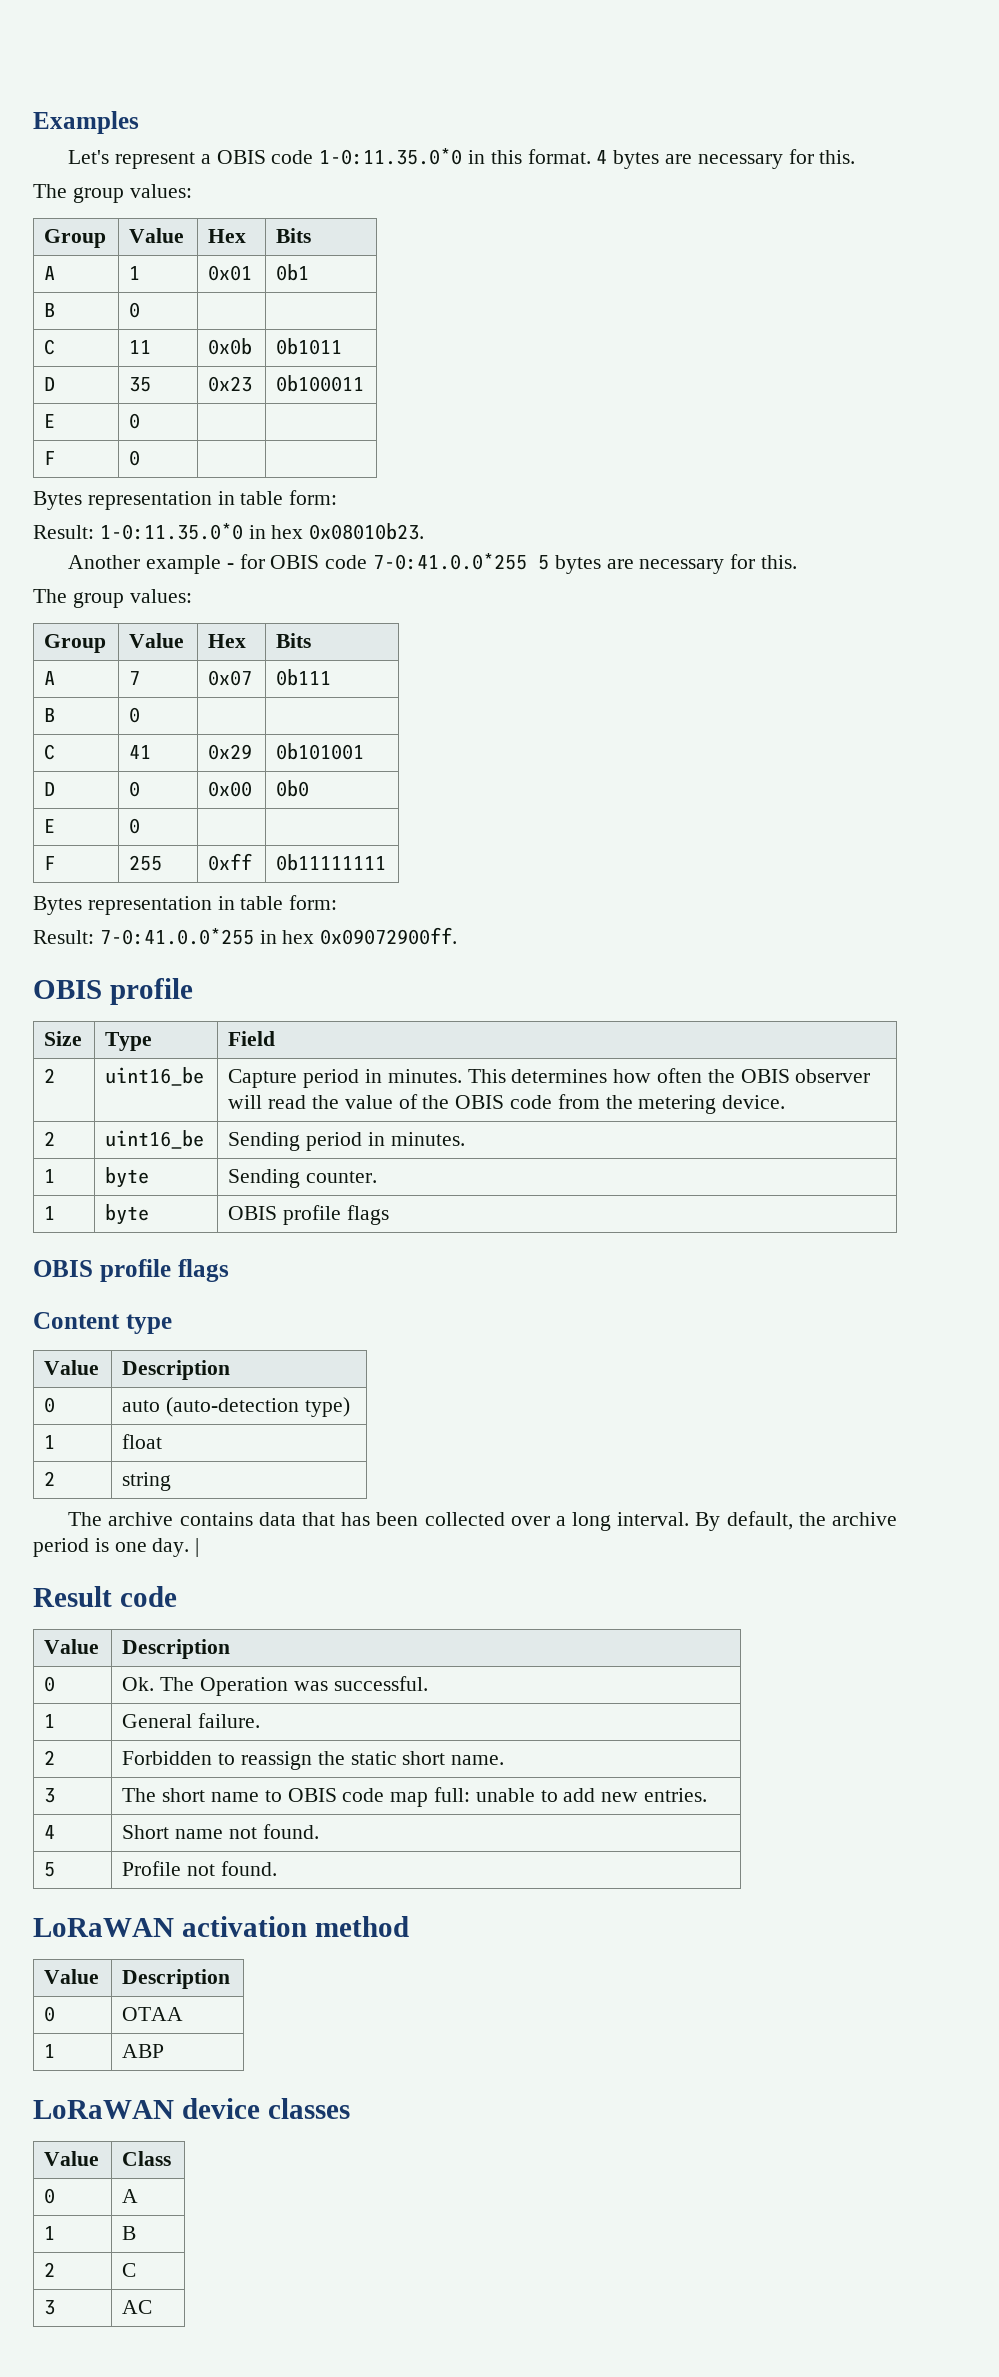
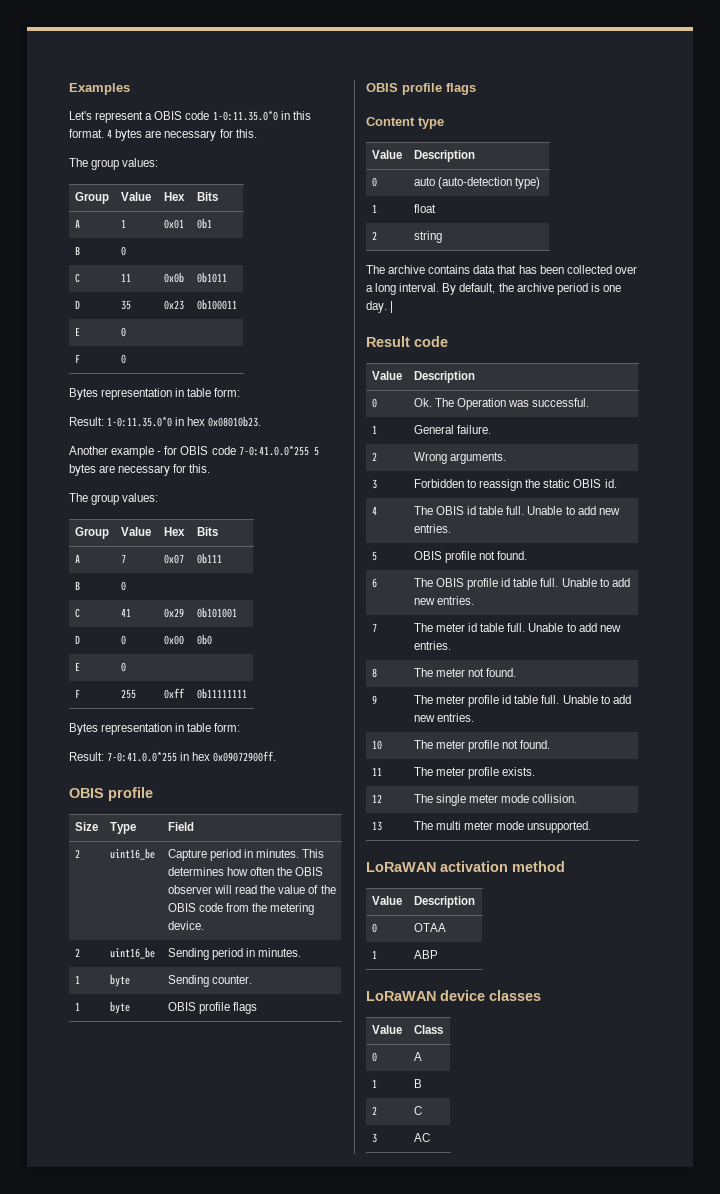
- 2 | Forbidden to reassign the static short name.
- 3 | The short name to OBIS code map full: unable to add new entries.
- 4 | Short name not found.
- 5 | Profile not found.
+ 2 | Wrong arguments.
+ 3 | Forbidden to reassign the static OBIS id.
+ 4 | The OBIS id table full. Unable to add new entries.
+ 5 | OBIS profile not found.
+ 6 | The OBIS profile id table full. Unable to add new entries.
+ 7 | The meter id table full. Unable to add new entries.
+ 8 | The meter not found.
+ 9 | The meter profile id table full. Unable to add new entries.
+ 10 | The meter profile not found.
+ 11 | The meter profile exists.
+ 12 | The single meter mode collision.
+ 13 | The multi meter mode unsupported.

